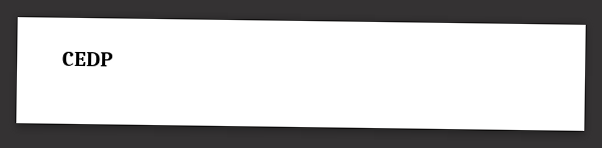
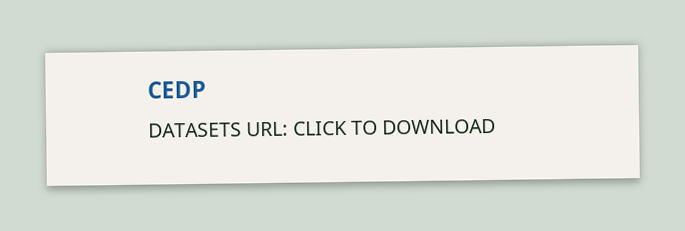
+ DATASETS URL: CLICK TO DOWNLOAD

